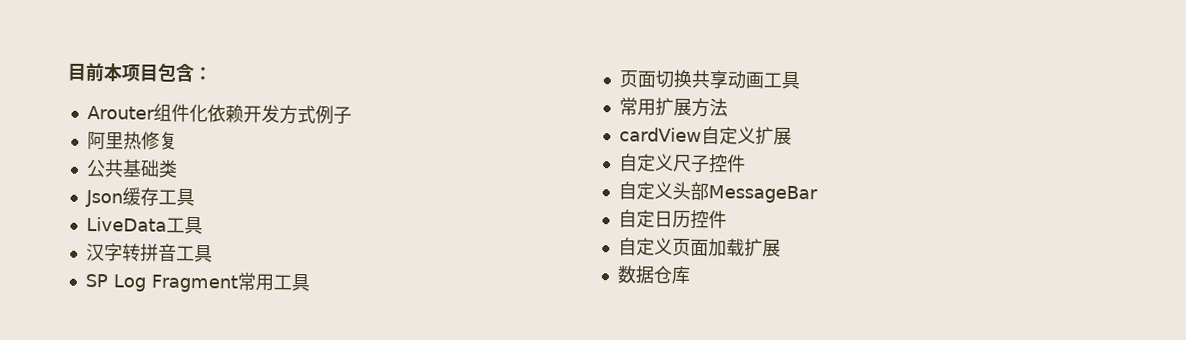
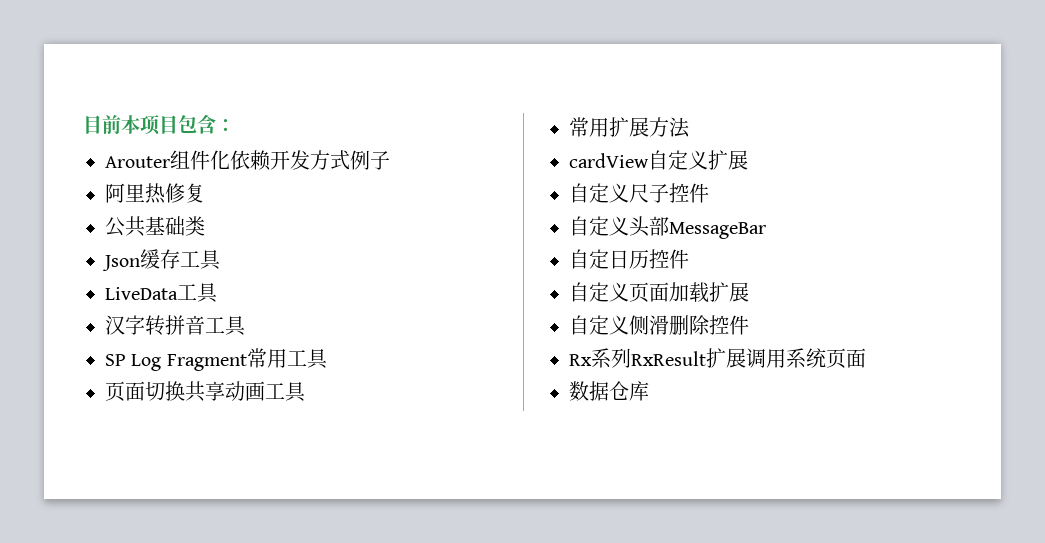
+ 自定义侧滑删除控件
+ Rx系列RxResult扩展调用系统页面

